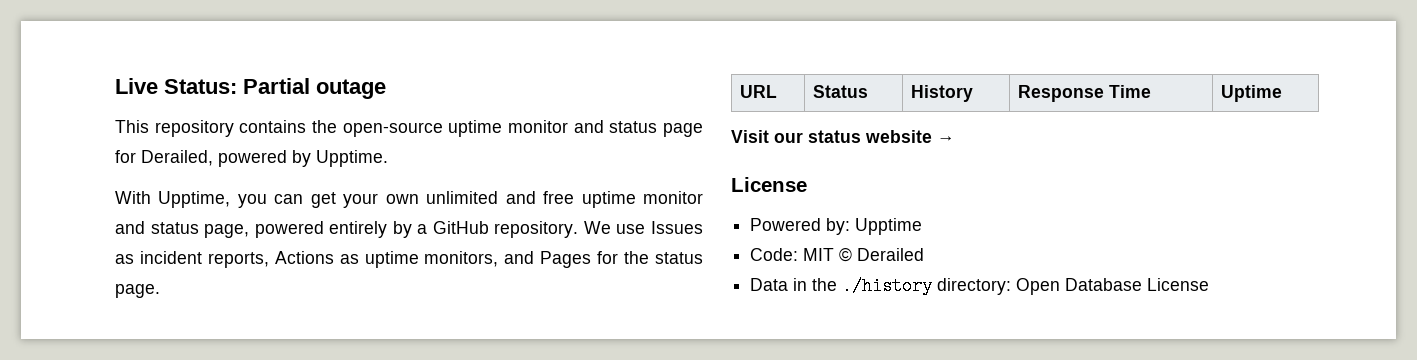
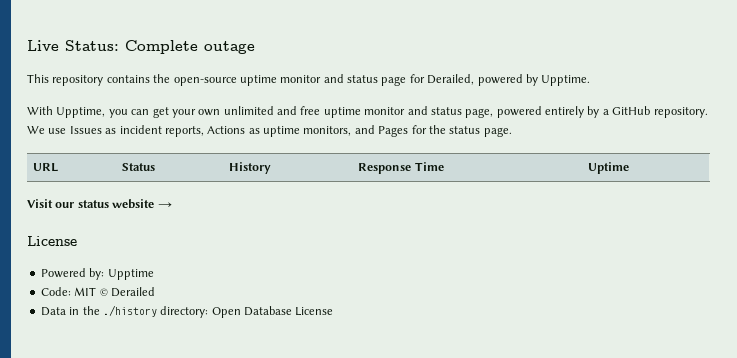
- Live Status: Partial outage
+ Live Status: Complete outage

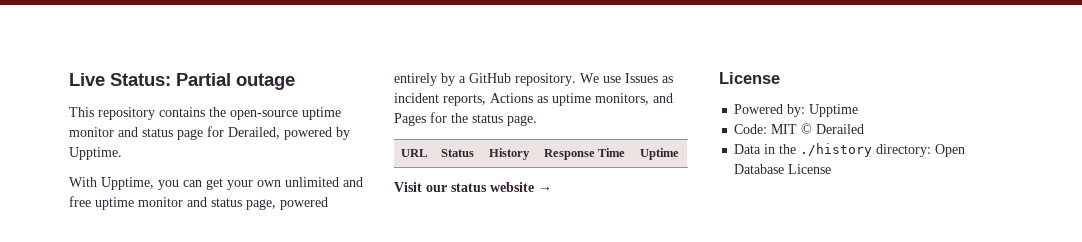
- Live Status: Complete outage
+ Live Status: Partial outage

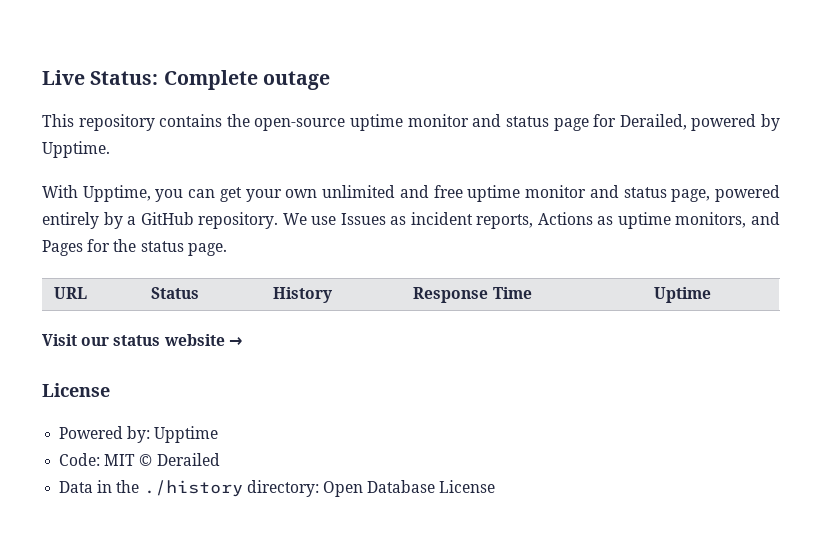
- Live Status: Partial outage
+ Live Status: Complete outage

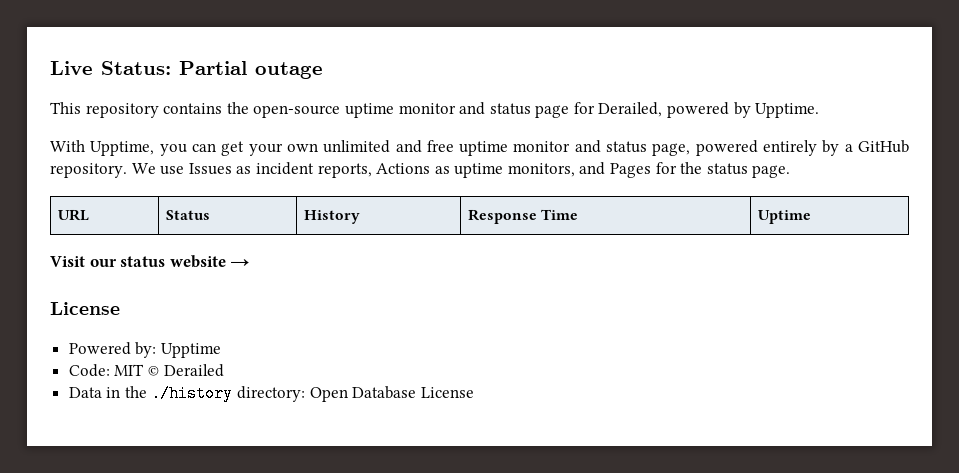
- Live Status: Complete outage
+ Live Status: Partial outage

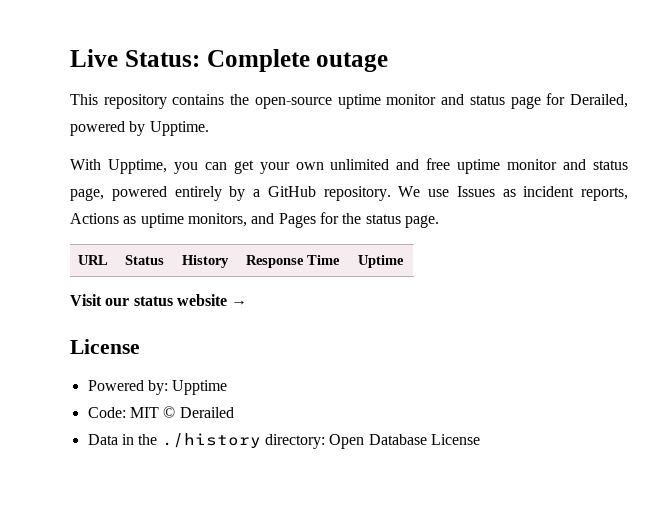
- Live Status: Partial outage
+ Live Status: Complete outage

